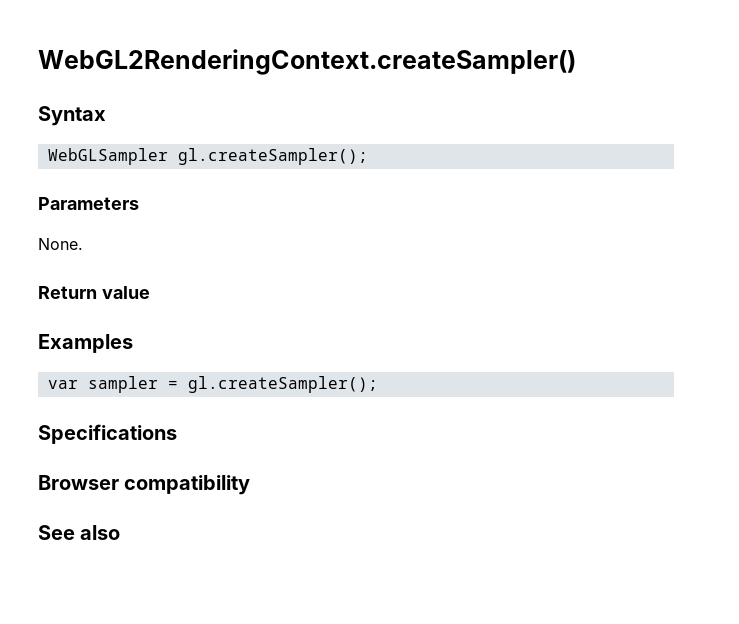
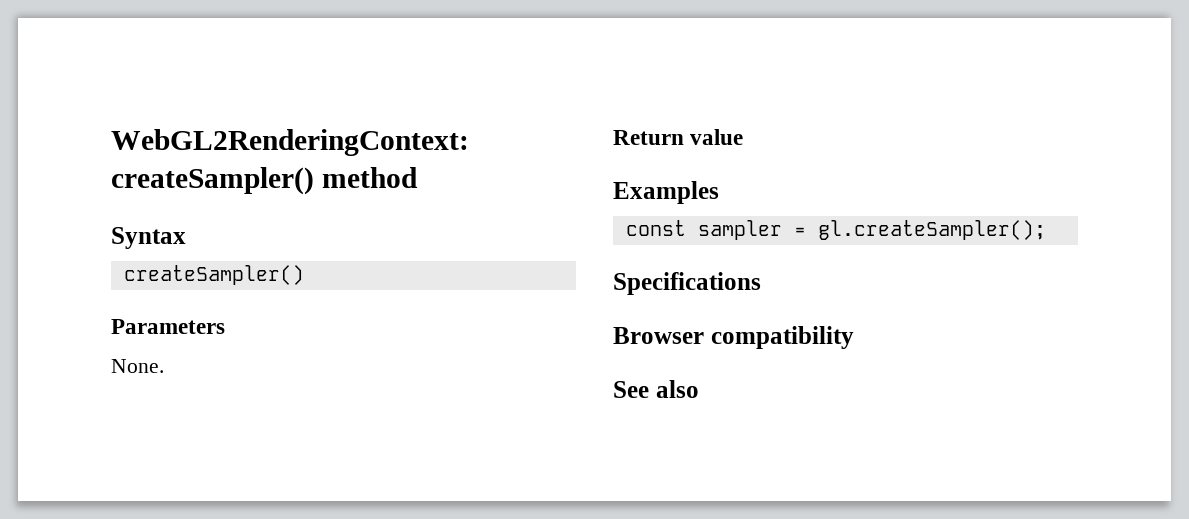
- WebGL2RenderingContext.createSampler()
+ WebGL2RenderingContext: createSampler() method
  Syntax
- WebGLSampler gl.createSampler();
+ createSampler()
- var sampler = gl.createSampler();
+ const sampler = gl.createSampler();

